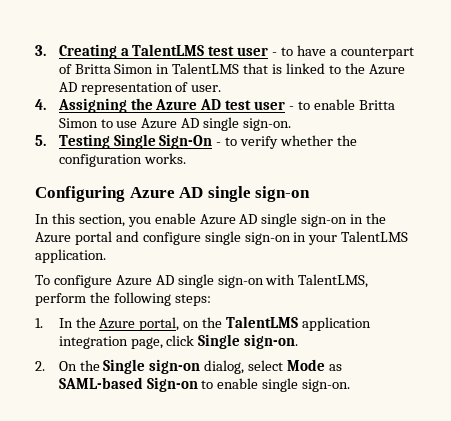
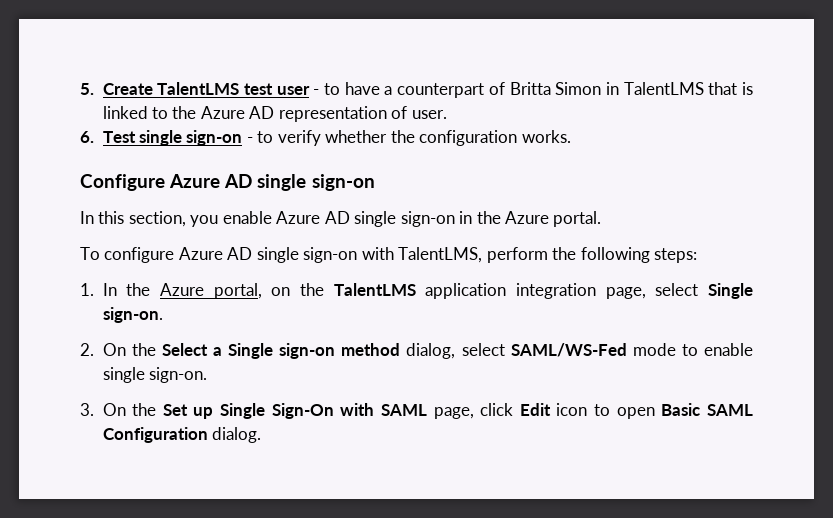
- 3. Creating a TalentLMS test user - to have a counterpart of Britta Simon in TalentLMS that is linked to the Azure AD representation of user.
+ 5. Create TalentLMS test user - to have a counterpart of Britta Simon in TalentLMS that is linked to the Azure AD representation of user.
- 4. Assigning the Azure AD test user - to enable Britta Simon to use Azure AD single sign-on.
- 5. Testing Single Sign-On - to verify whether the configuration works.
+ 6. Test single sign-on - to verify whether the configuration works.
- Configuring Azure AD single sign-on
+ Configure Azure AD single sign-on
- In this section, you enable Azure AD single sign-on in the Azure portal and configure single sign-on in your TalentLMS application.
+ In this section, you enable Azure AD single sign-on in the Azure portal.
- 1. In the Azure portal, on the TalentLMS application integration page, click Single sign-on.
+ 1. In the Azure portal, on the TalentLMS application integration page, select Single sign-on.
- 2. On the Single sign-on dialog, select Mode as SAML-based Sign-on to enable single sign-on.
+ 2. On the Select a Single sign-on method dialog, select SAML/WS-Fed mode to enable single sign-on.
+ 3. On the Set up Single Sign-On with SAML page, click Edit icon to open Basic SAML Configuration dialog.

